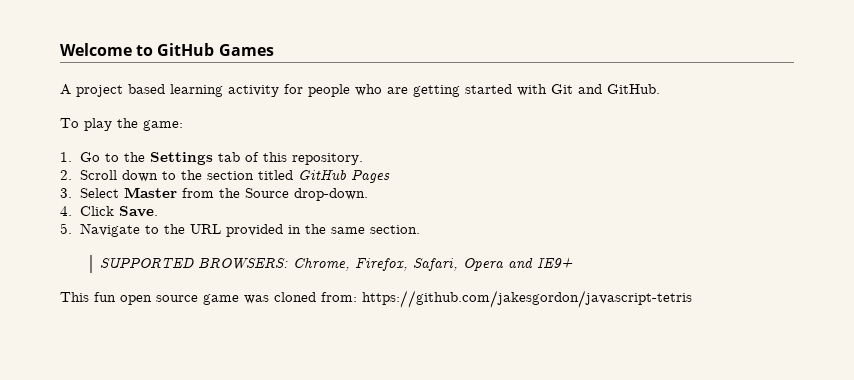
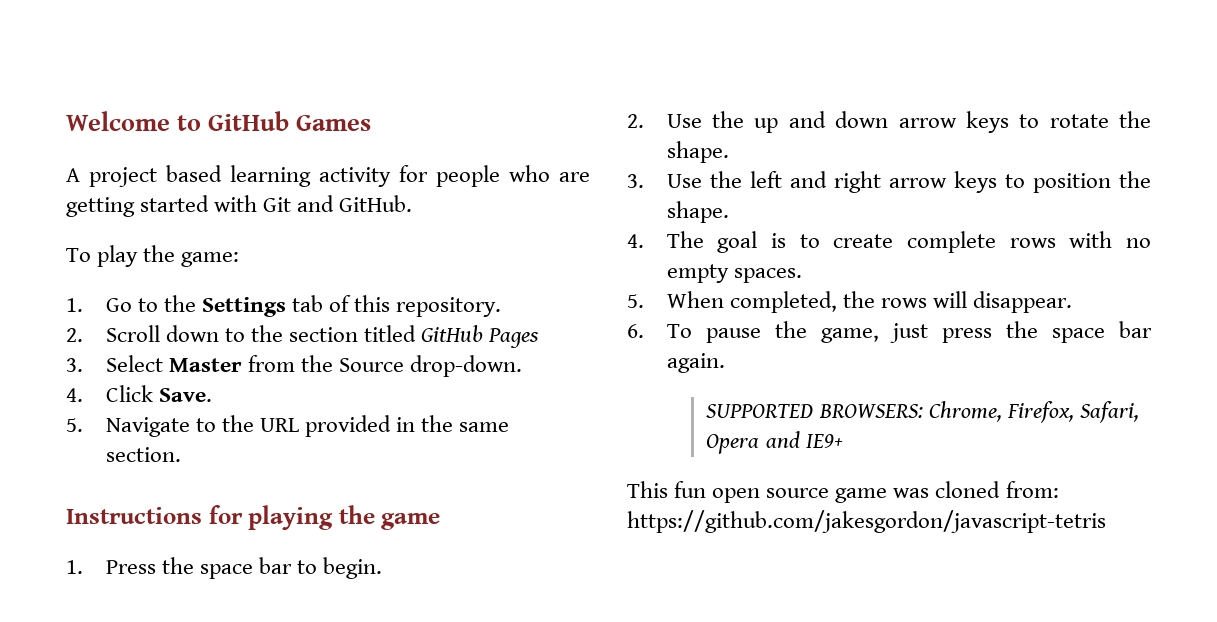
+ Instructions for playing the game
+ 1. Press the space bar to begin.
+ 2. Use the up and down arrow keys to rotate the shape.
+ 3. Use the left and right arrow keys to position the shape.
+ 4. The goal is to create complete rows with no empty spaces.
+ 5. When completed, the rows will disappear.
+ 6. To pause the game, just press the space bar again.

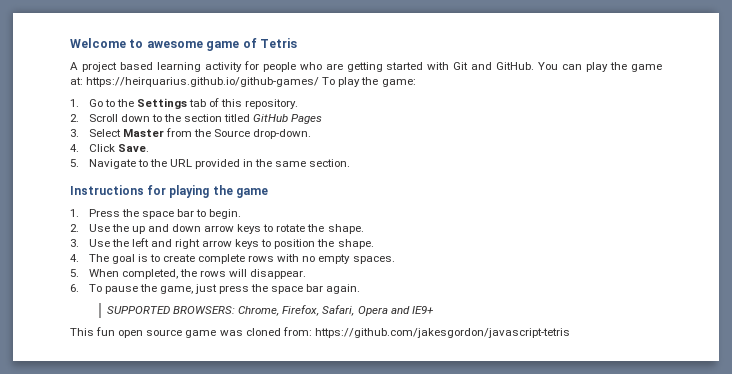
- Welcome to GitHub Games
+ Welcome to awesome game of Tetris
- A project based learning activity for people who are getting started with Git and GitHub.
- To play the game:
+ A project based learning activity for people who are getting started with Git and GitHub. You can play the game at: https://heirquarius.github.io/github-games/ To play the game:

